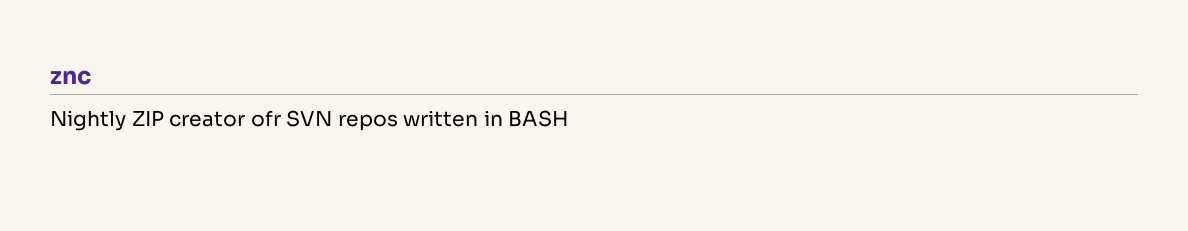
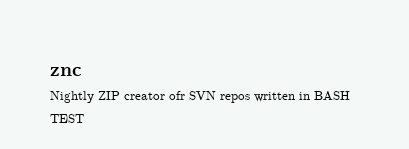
+ TEST

